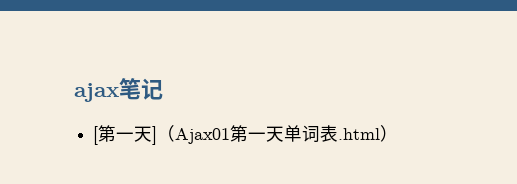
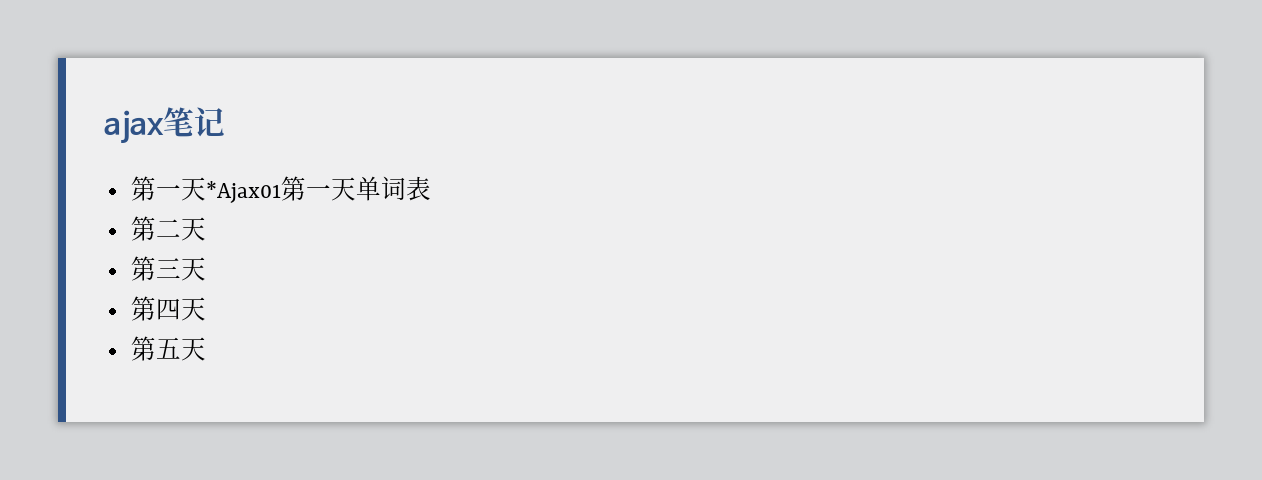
- [第一天]（Ajax01第一天单词表.html）
+ 第一天*Ajax01第一天单词表
+ 第二天
+ 第三天
+ 第四天
+ 第五天

